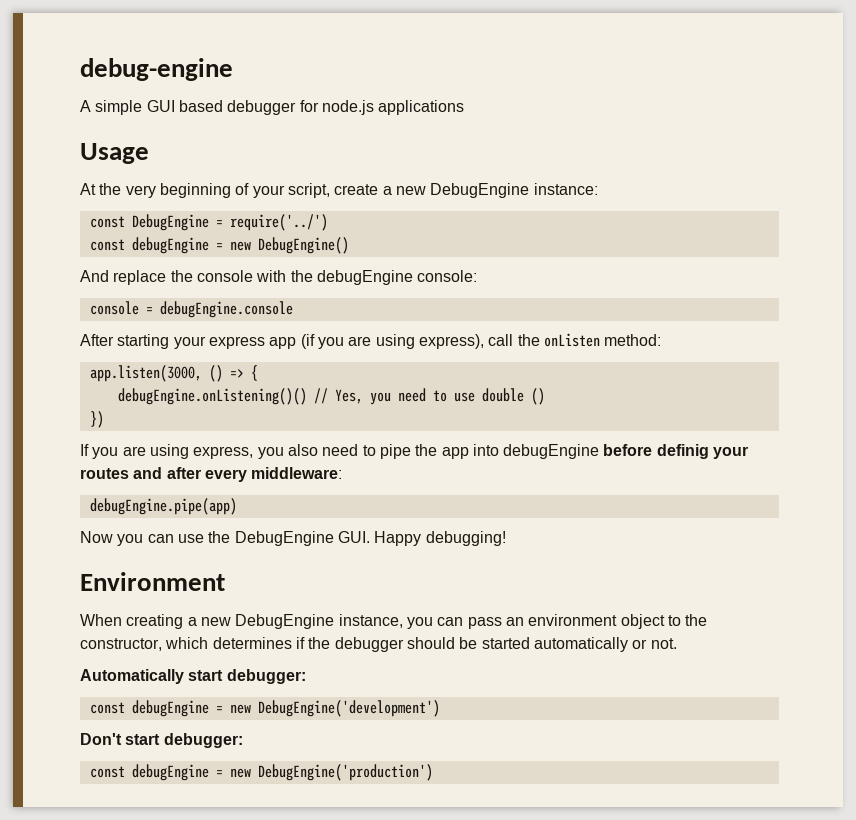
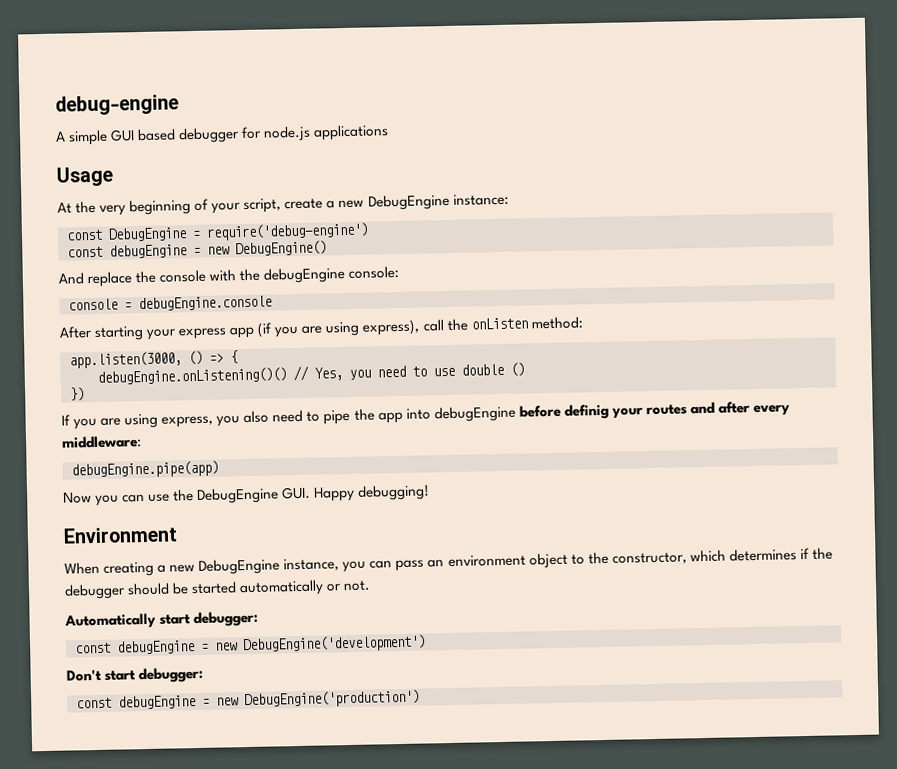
- const DebugEngine = require('../')
+ const DebugEngine = require('debug-engine')

